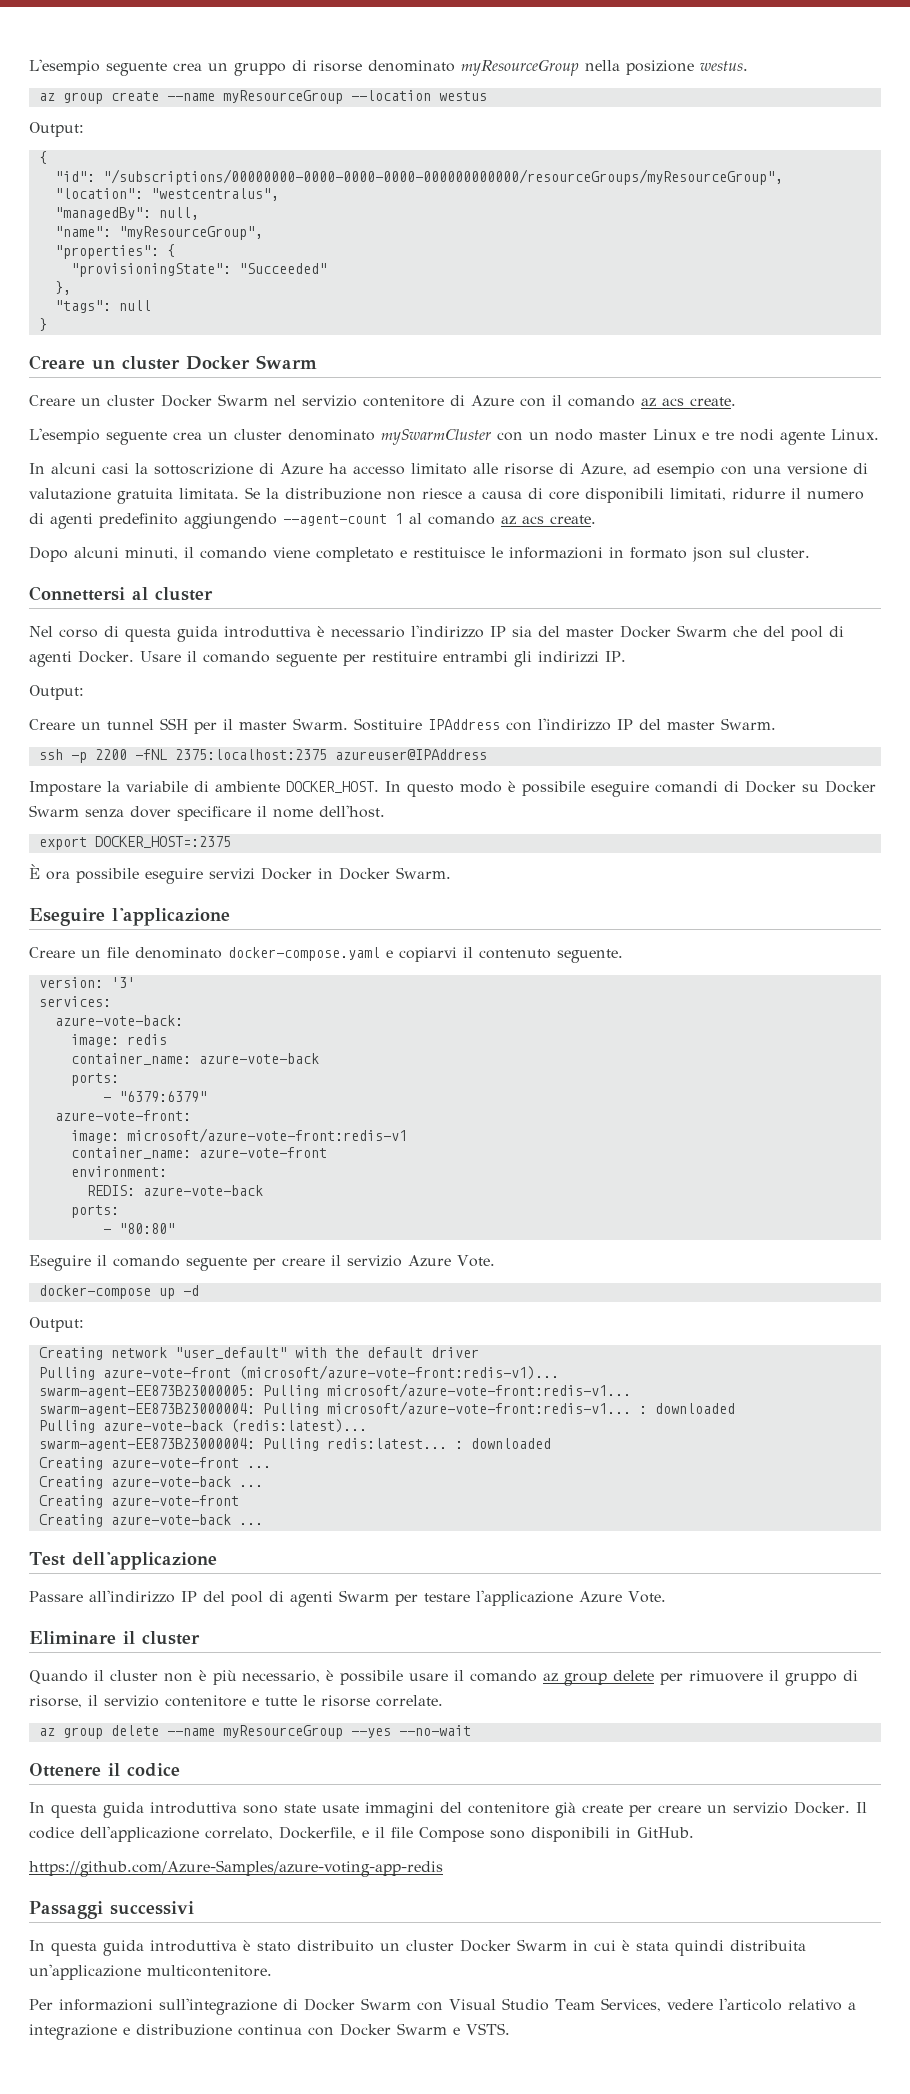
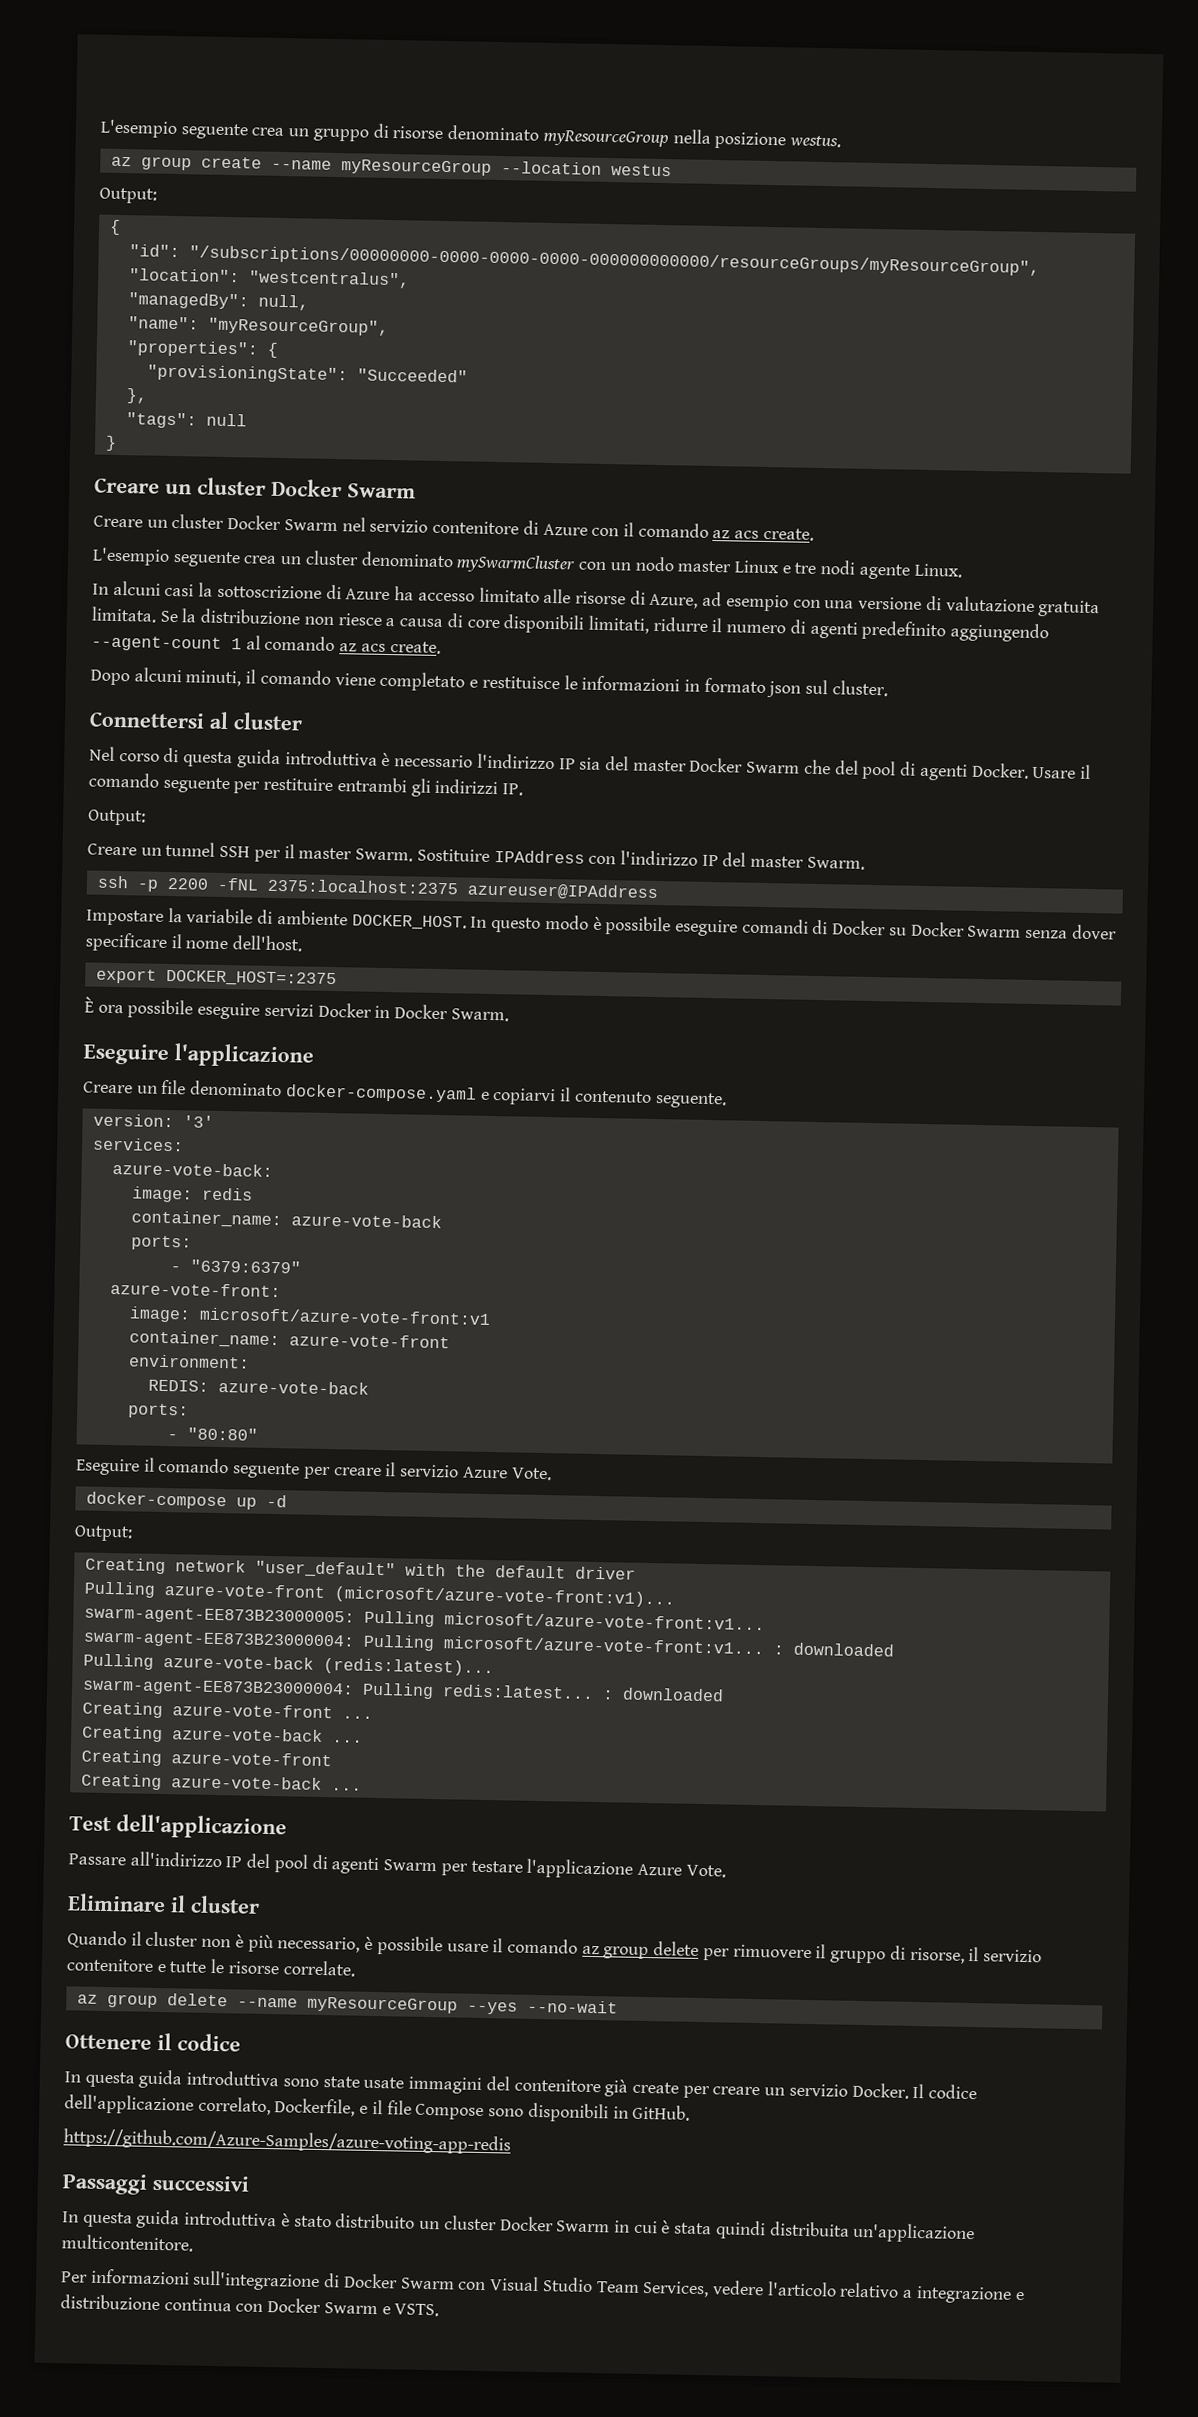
- image: microsoft/azure-vote-front:redis-v1
+ image: microsoft/azure-vote-front:v1
- Pulling azure-vote-front (microsoft/azure-vote-front:redis-v1)...
+ Pulling azure-vote-front (microsoft/azure-vote-front:v1)...
- swarm-agent-EE873B23000005: Pulling microsoft/azure-vote-front:redis-v1...
- swarm-agent-EE873B23000004: Pulling microsoft/azure-vote-front:redis-v1... : downloaded
+ swarm-agent-EE873B23000005: Pulling microsoft/azure-vote-front:v1...
+ swarm-agent-EE873B23000004: Pulling microsoft/azure-vote-front:v1... : downloaded

